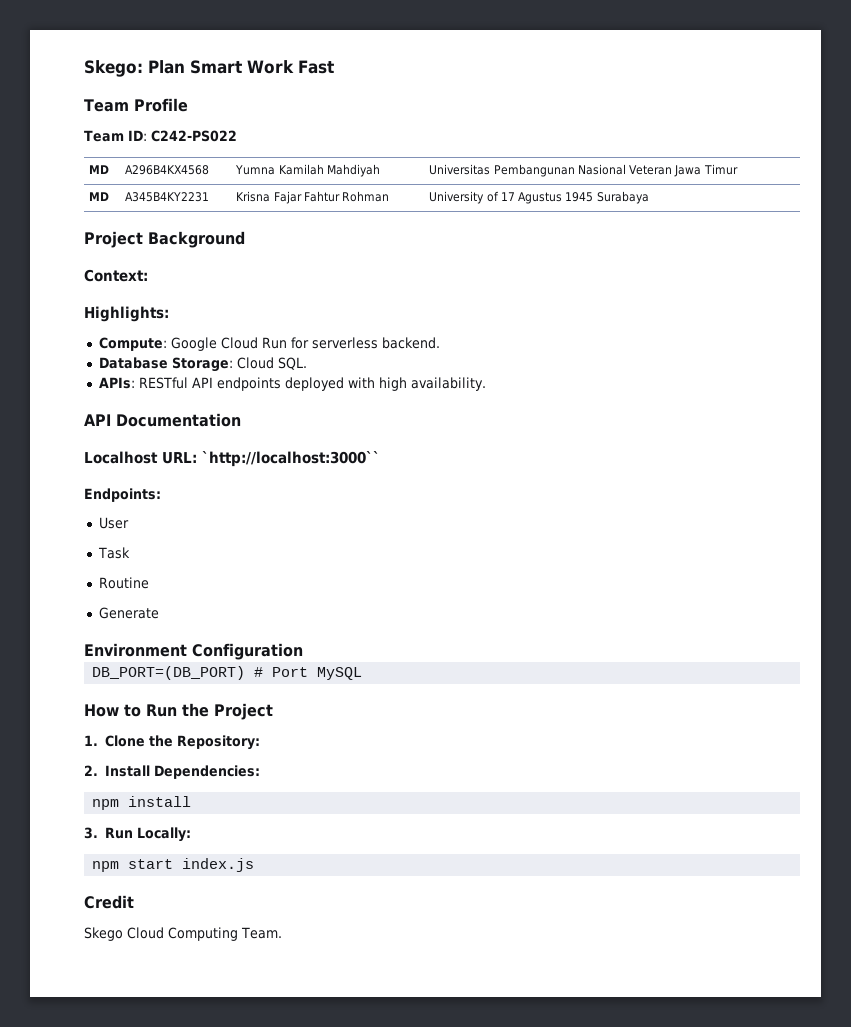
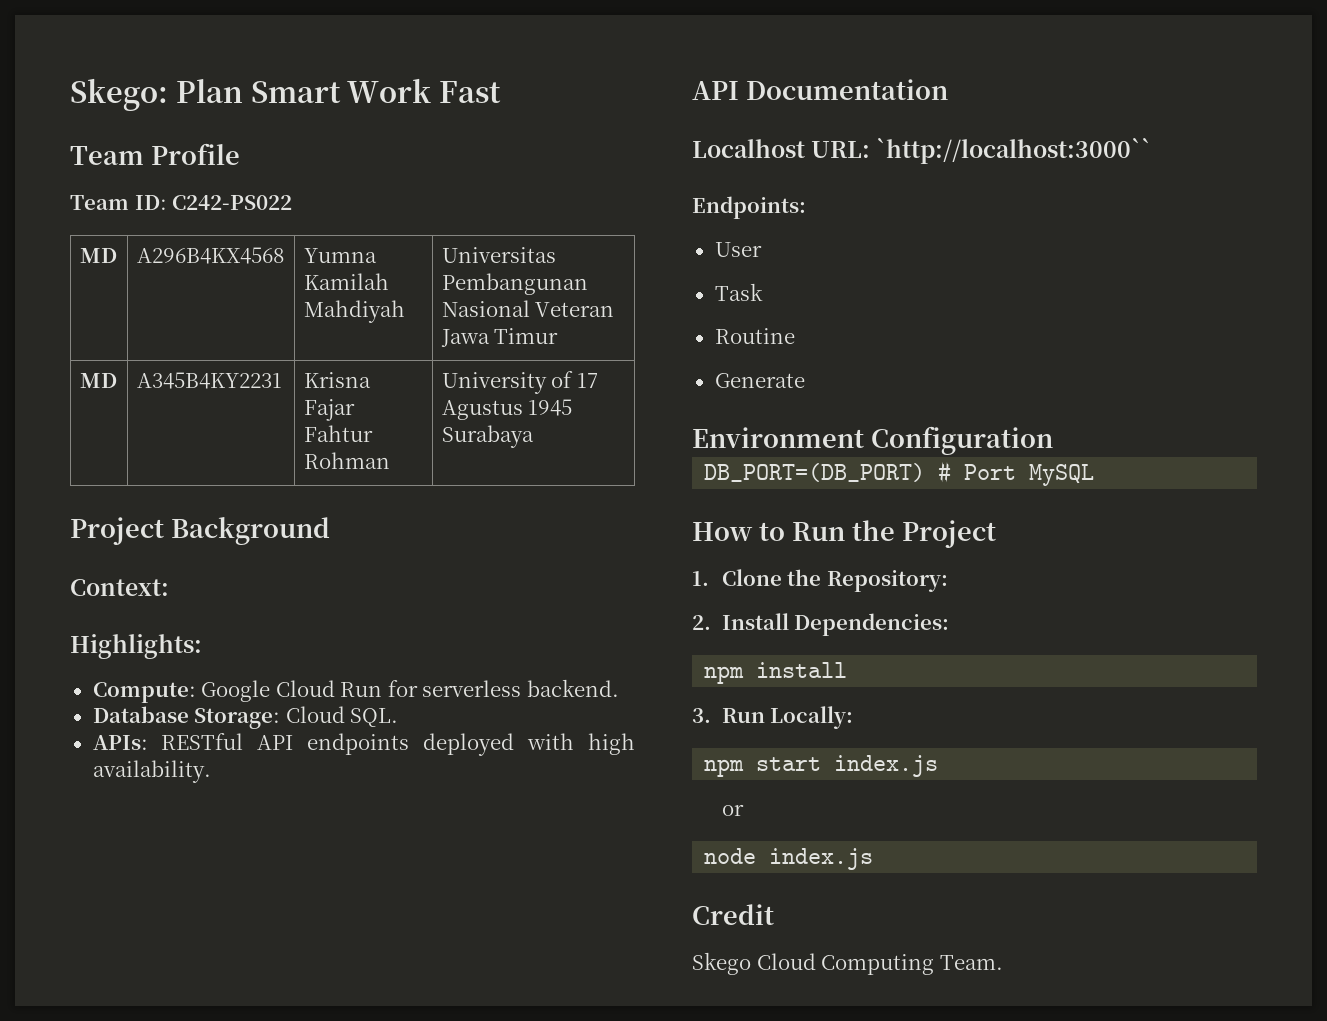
+ or
+ node index.js

